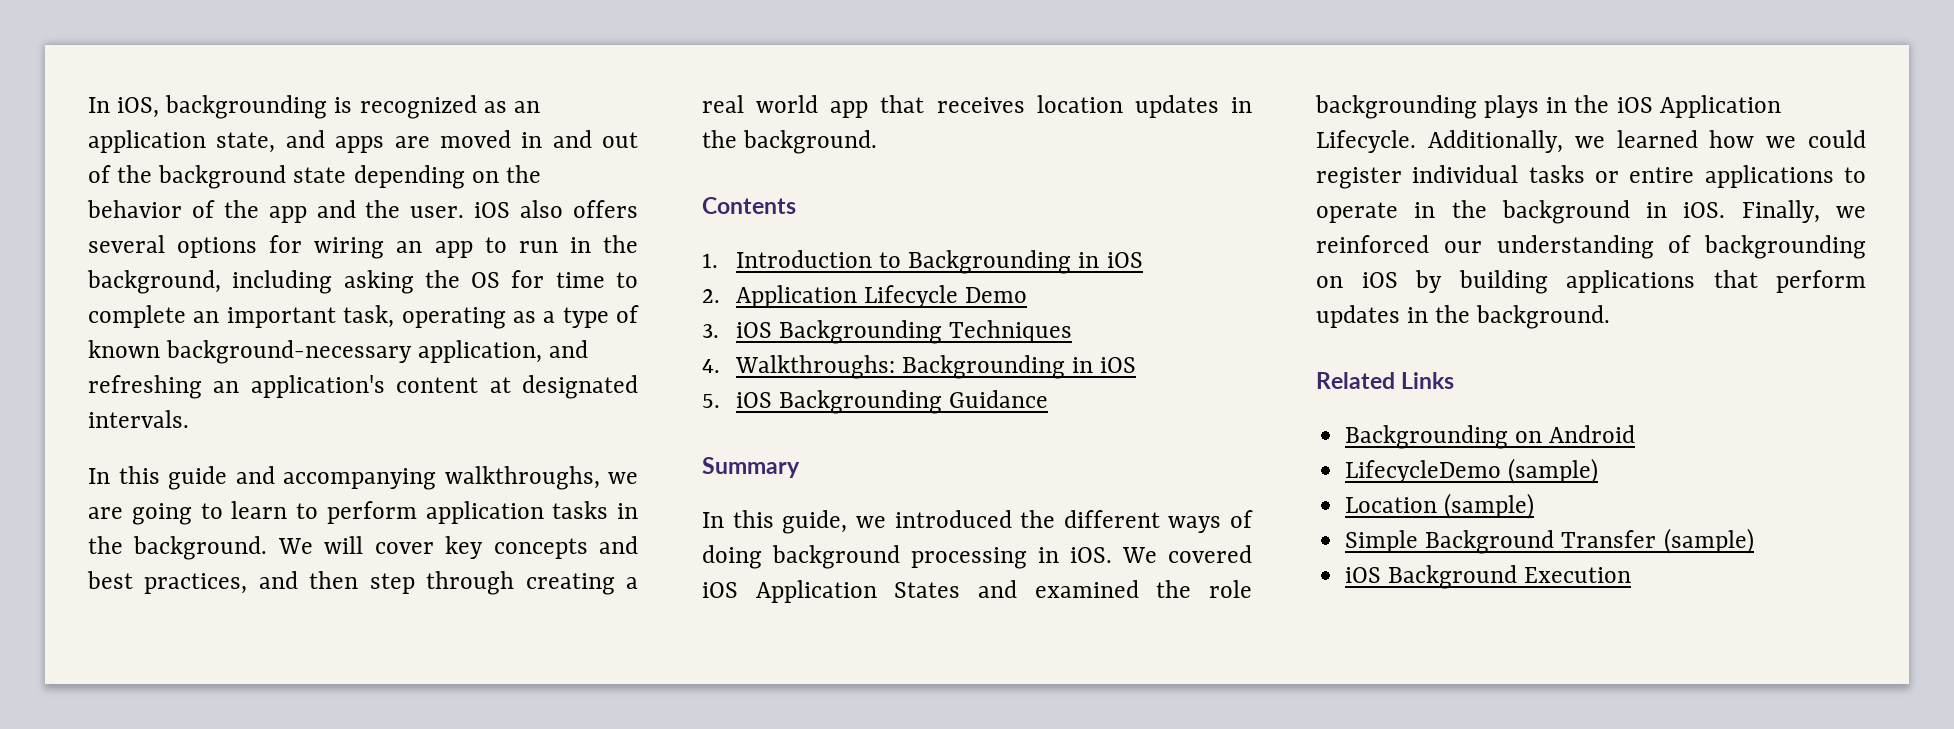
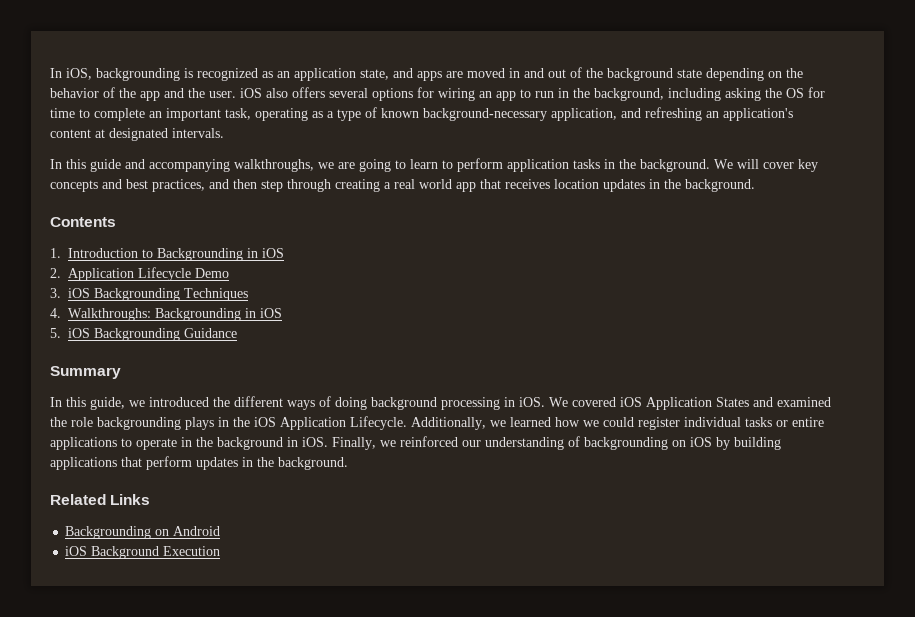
- LifecycleDemo (sample)
- Location (sample)
- Simple Background Transfer (sample)

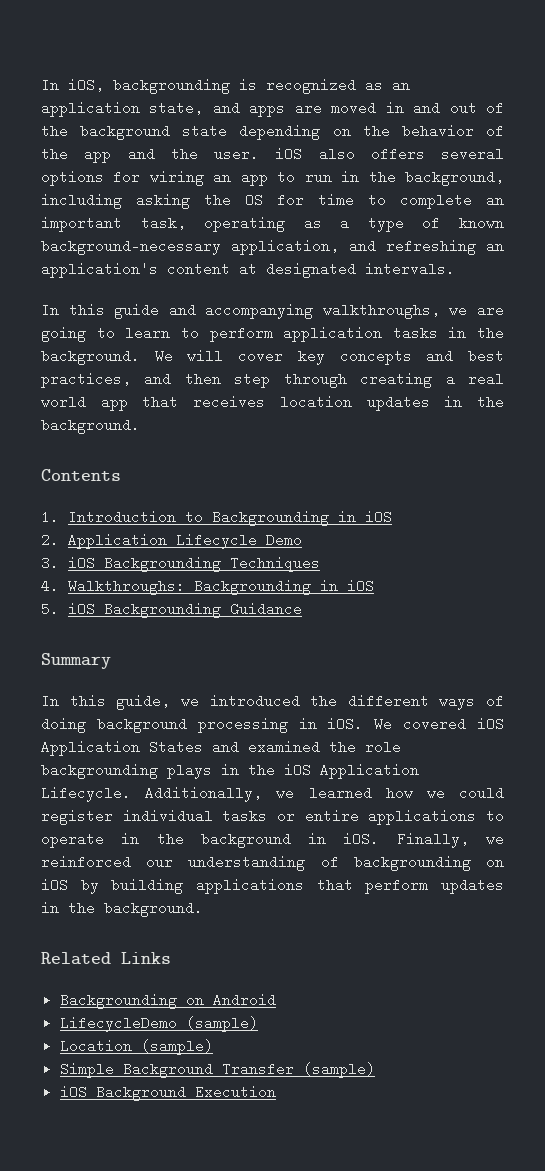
+ LifecycleDemo (sample)
+ Location (sample)
+ Simple Background Transfer (sample)

